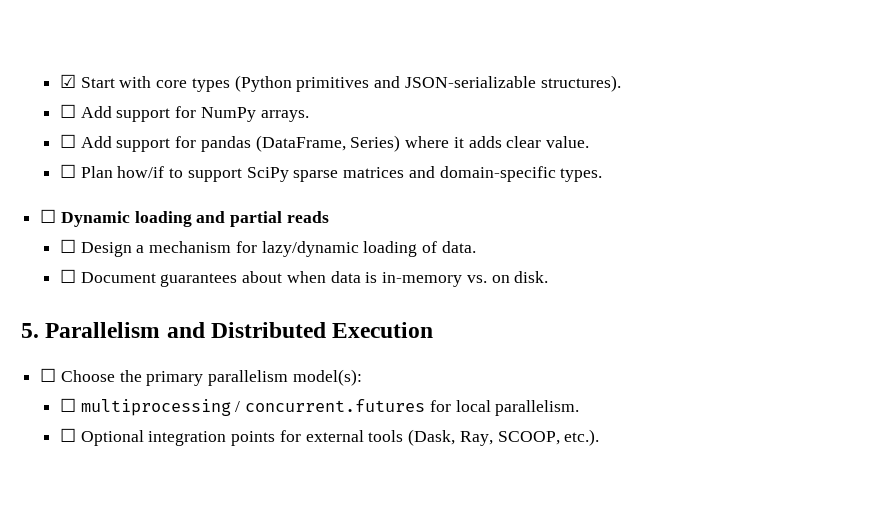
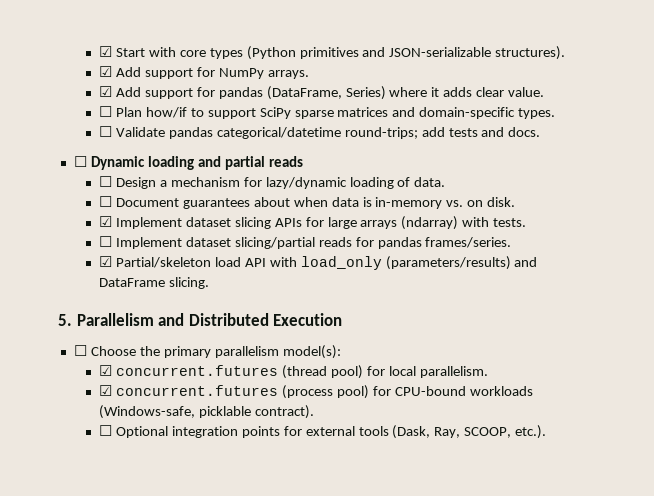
- ☐ Add support for NumPy arrays.
+ ☑ Add support for NumPy arrays.
- ☐ Add support for pandas (DataFrame, Series) where it adds clear value.
+ ☑ Add support for pandas (DataFrame, Series) where it adds clear value.
+ ☐ Validate pandas categorical/datetime round-trips; add tests and docs.
+ ☑ Implement dataset slicing APIs for large arrays (ndarray) with tests.
+ ☐ Implement dataset slicing/partial reads for pandas frames/series.
+ ☑ Partial/skeleton load API with load_only (parameters/results) and DataFrame slicing.
- ☐ multiprocessing / concurrent.futures for local parallelism.
+ ☑ concurrent.futures (thread pool) for local parallelism.
+ ☑ concurrent.futures (process pool) for CPU-bound workloads (Windows-safe, picklable contract).

